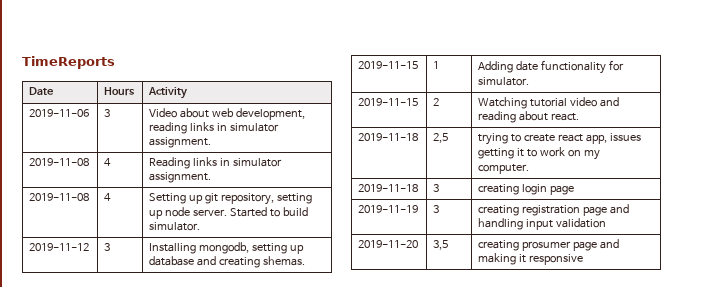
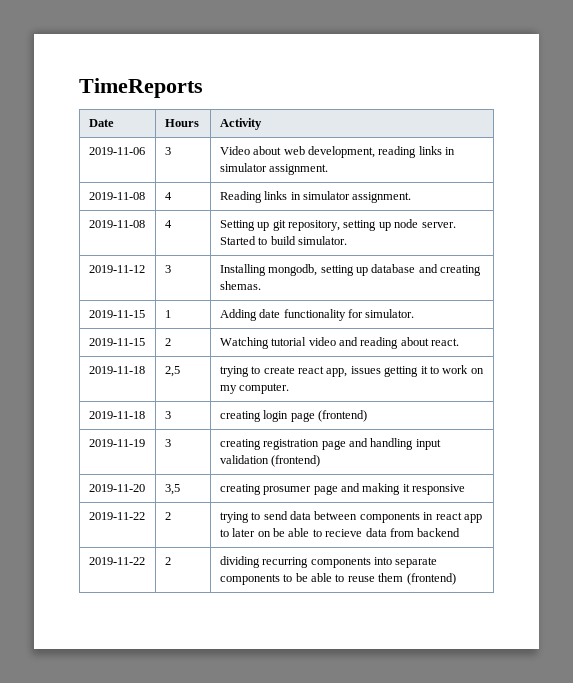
- 2019-11-18 | 3 | creating login page
+ 2019-11-18 | 3 | creating login page (frontend)
- 2019-11-19 | 3 | creating registration page and handling input validation
+ 2019-11-19 | 3 | creating registration page and handling input validation (frontend)
+ 2019-11-22 | 2 | trying to send data between components in react app to later on be able to recieve data from backend
+ 2019-11-22 | 2 | dividing recurring components into separate components to be able to reuse them (frontend)

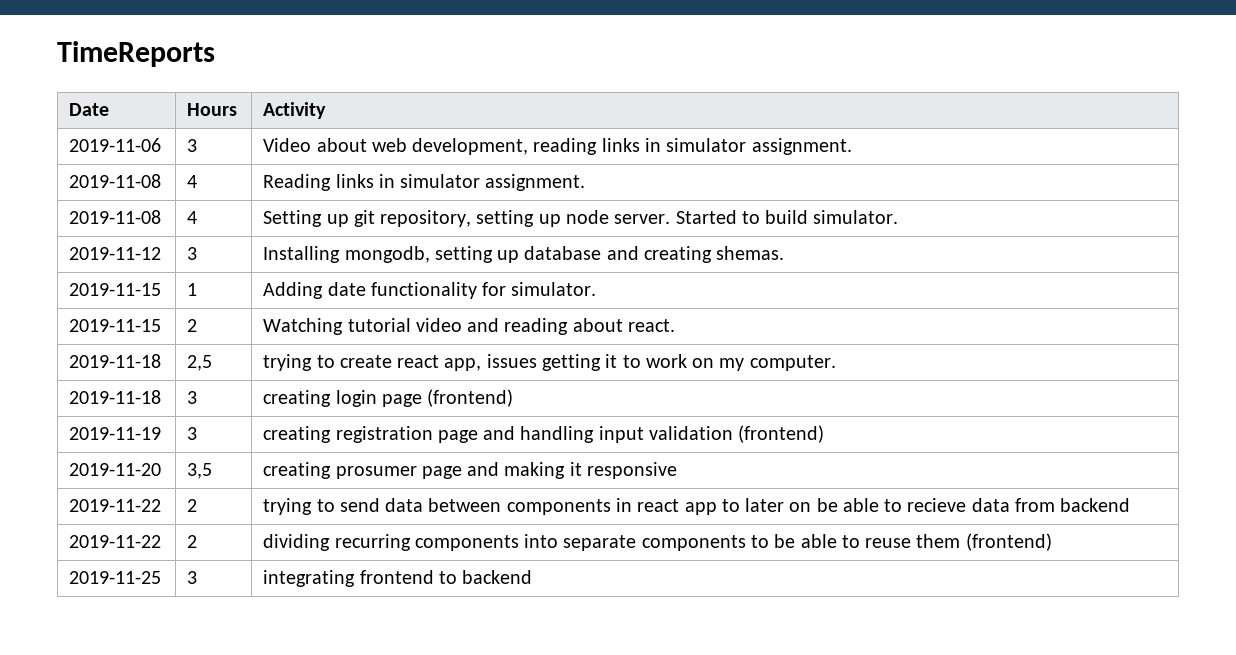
+ 2019-11-25 | 3 | integrating frontend to backend

